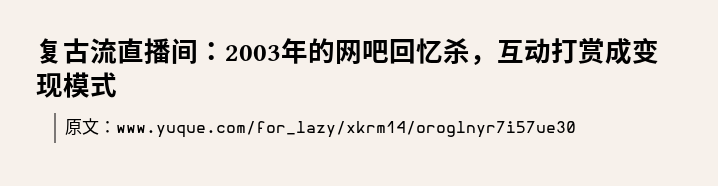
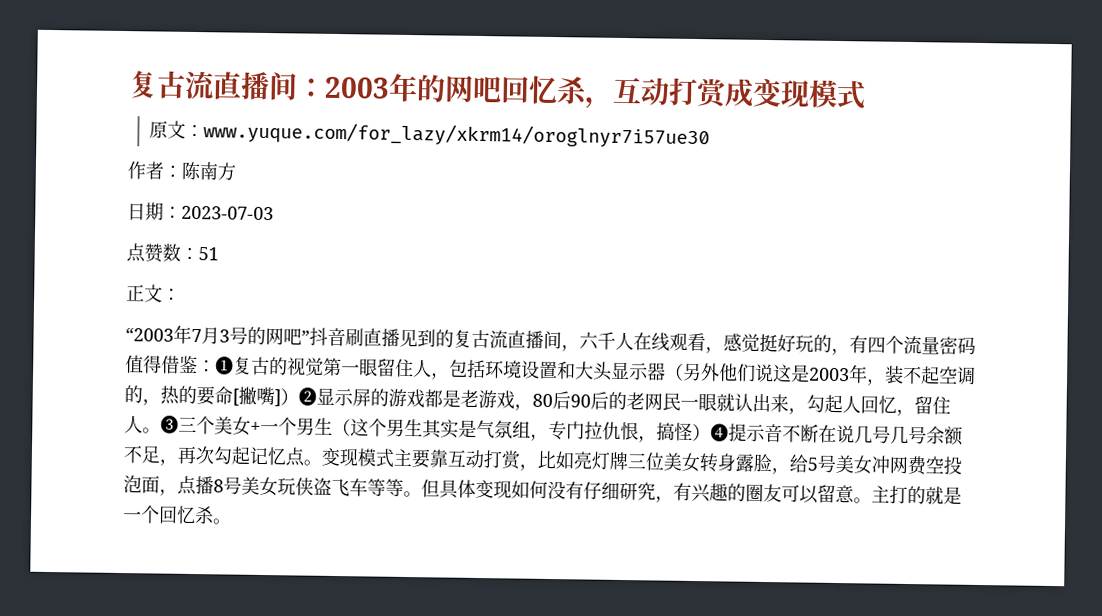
+ 作者：陈南方
+ 日期：2023-07-03
+ 点赞数：51
+ 正文：
+ “2003年7月3号的网吧”抖音刷直播见到的复古流直播间，六千人在线观看，感觉挺好玩的，有四个流量密码值得借鉴：❶复古的视觉第一眼留住人，包括环境设置和大头显示器（另外他们说这是2003年，装不起空调的，热的要命[撇嘴]）❷显示屏的游戏都是老游戏，80后90后的老网民一眼就认出来，勾起人回忆，留住人。❸三个美女+一个男生（这个男生其实是气氛组，专门拉仇恨，搞怪）❹提示音不断在说几号几号余额不足，再次勾起记忆点。变现模式主要靠互动打赏，比如亮灯牌三位美女转身露脸，给5号美女冲网费空投泡面，点播8号美女玩侠盗飞车等等。但具体变现如何没有仔细研究，有兴趣的圈友可以留意。主打的就是一个回忆杀。

